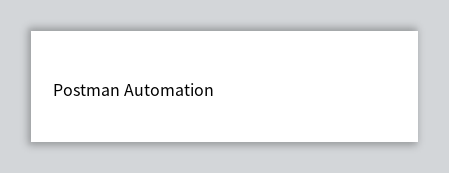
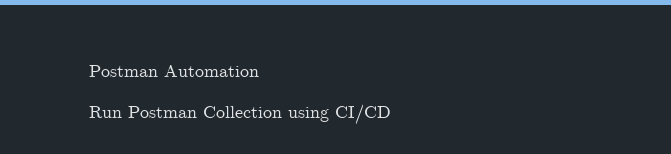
+ Run Postman Collection using CI/CD

